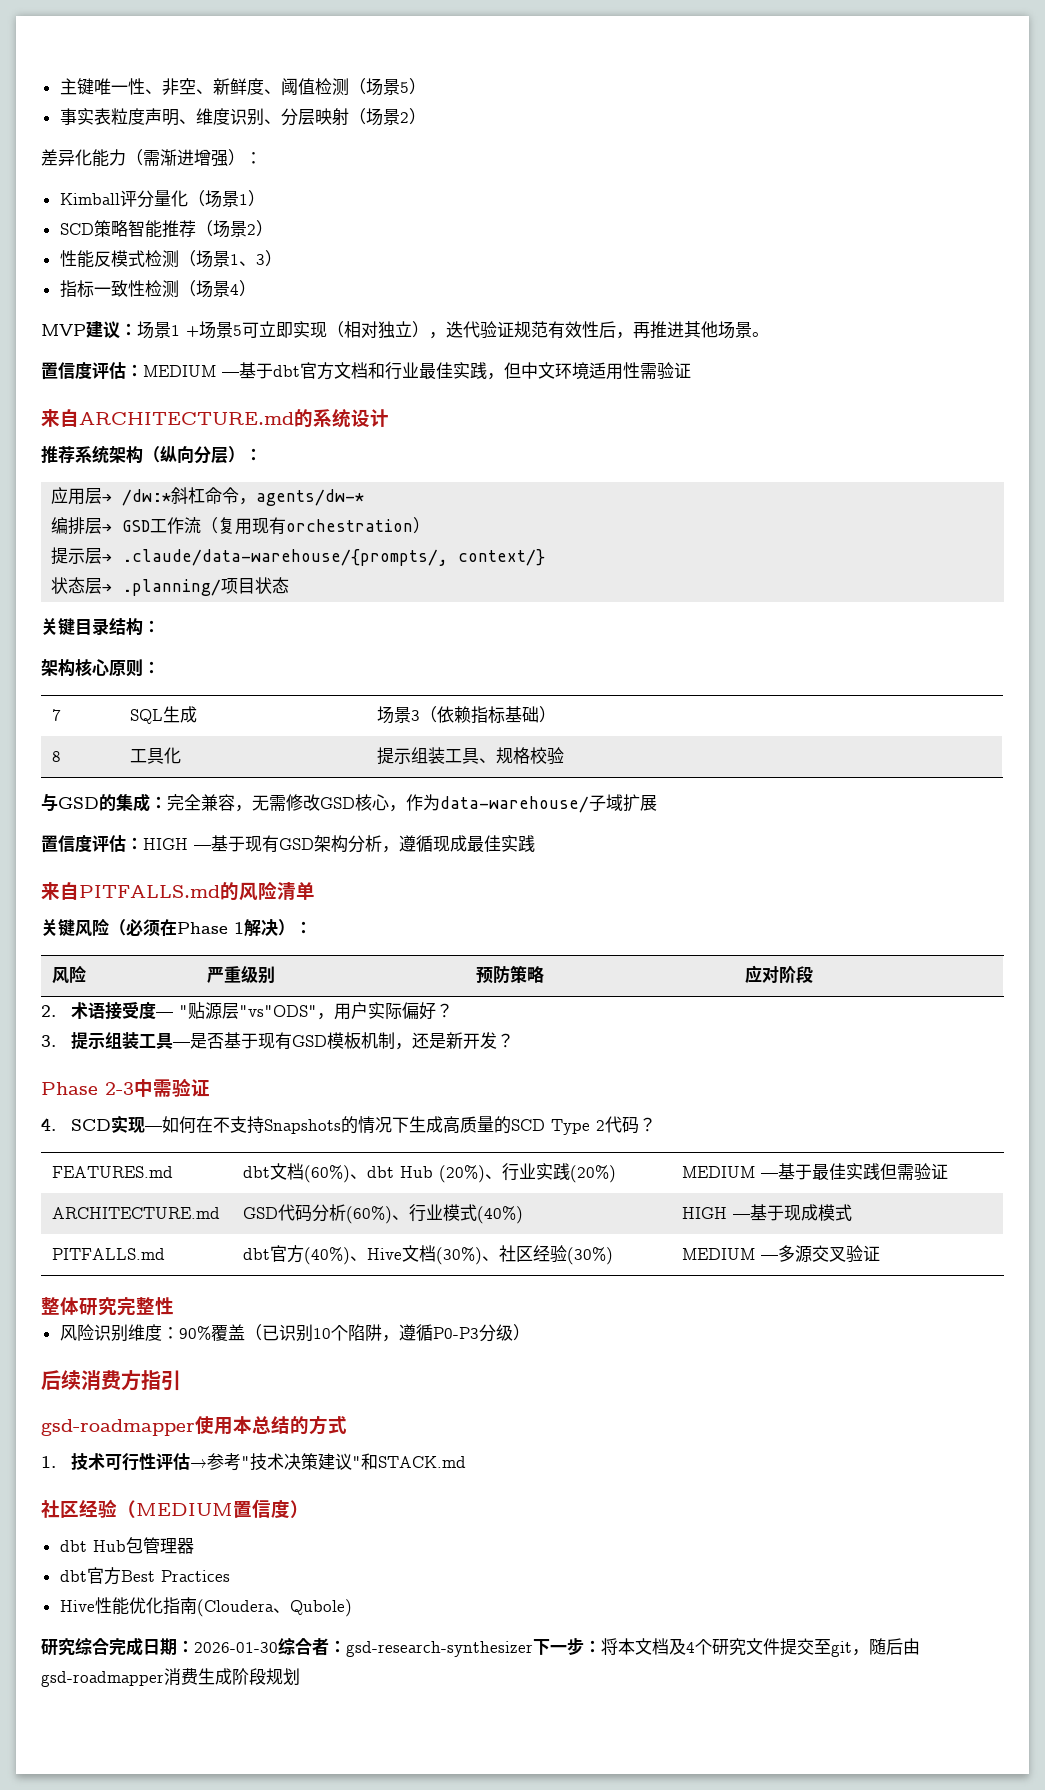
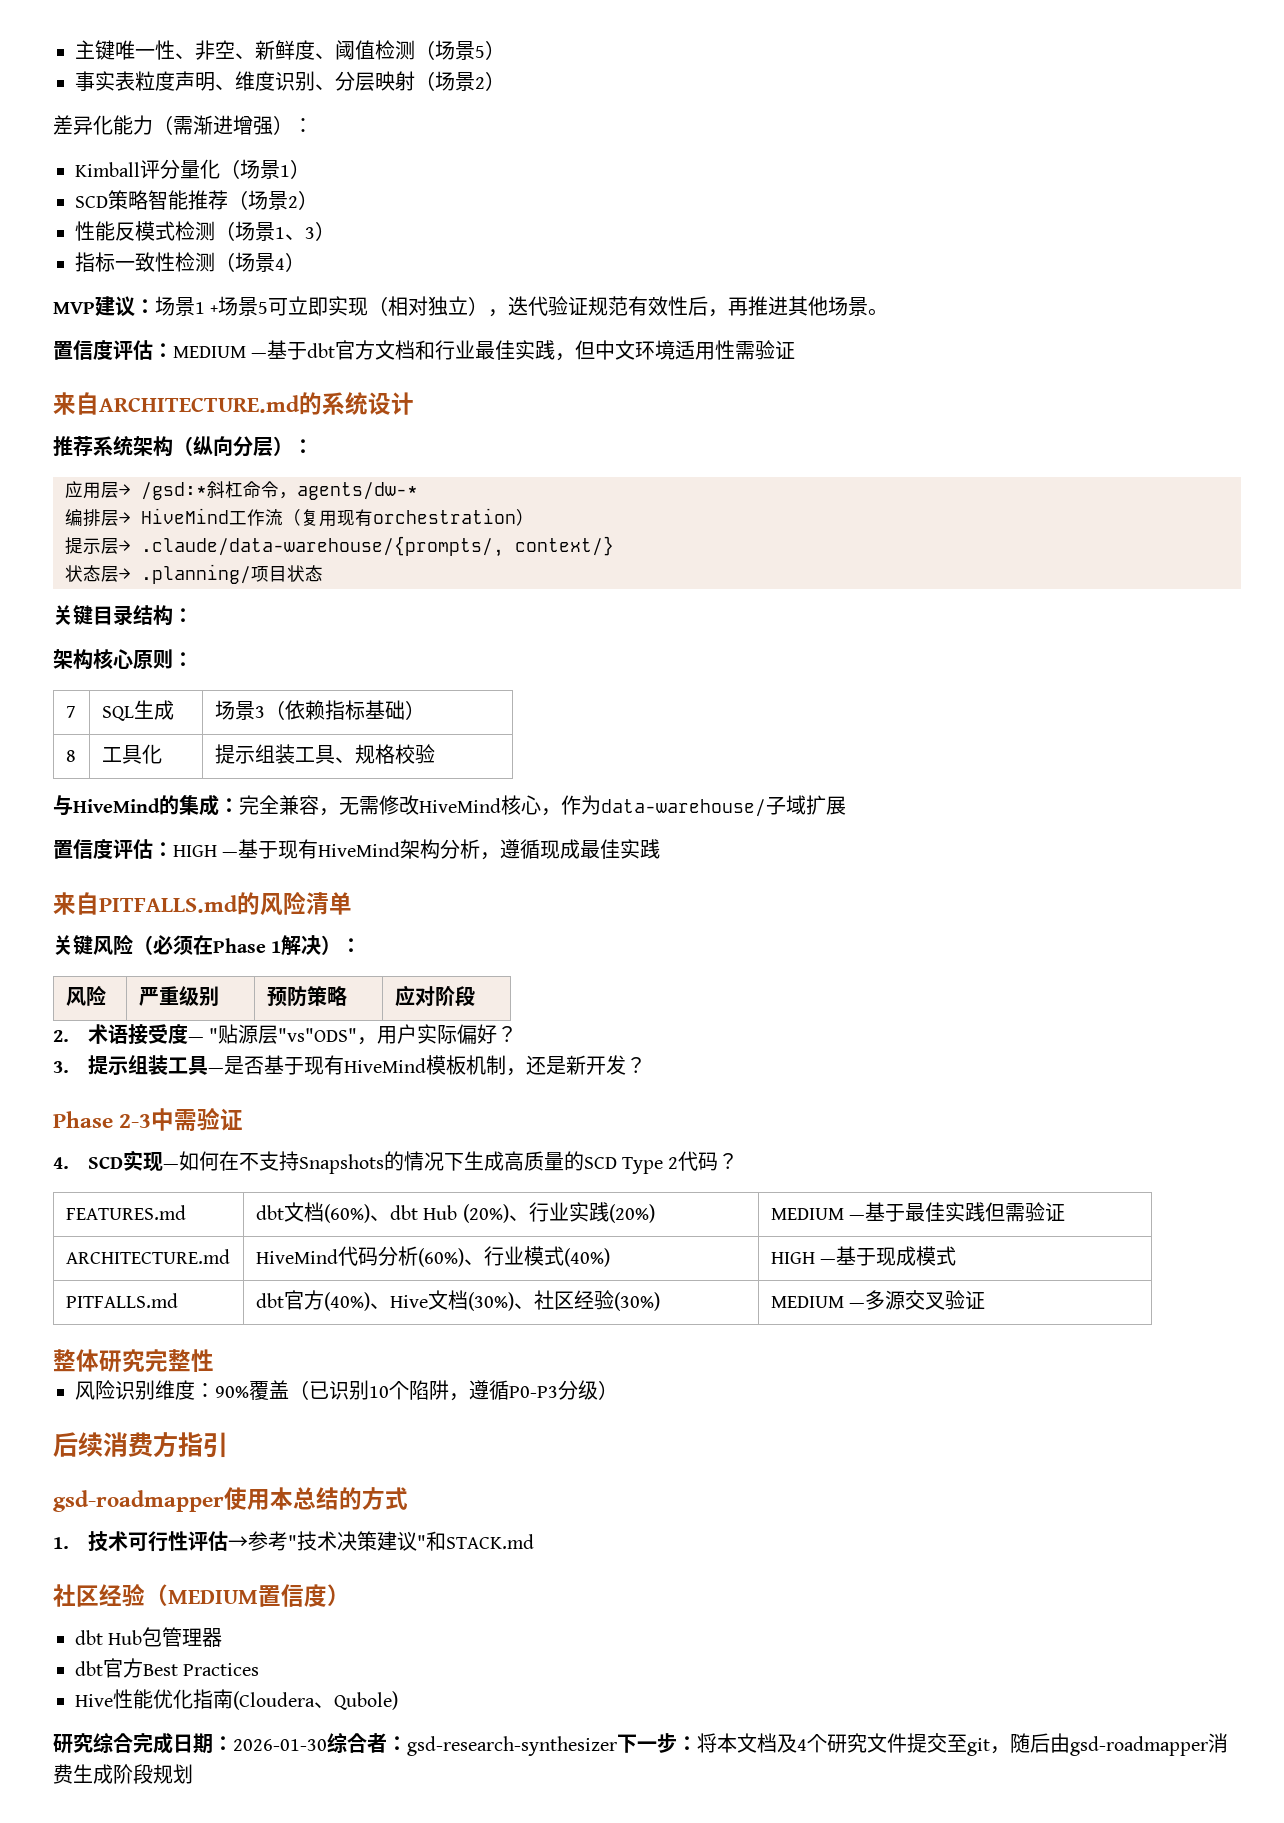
- 应用层→ /dw:*斜杠命令，agents/dw-*
+ 应用层→ /gsd:*斜杠命令，agents/dw-*
- 编排层→ GSD工作流（复用现有orchestration）
+ 编排层→ HiveMind工作流（复用现有orchestration）
- 与GSD的集成：完全兼容，无需修改GSD核心，作为data-warehouse/子域扩展
+ 与HiveMind的集成：完全兼容，无需修改HiveMind核心，作为data-warehouse/子域扩展
- 置信度评估：HIGH —基于现有GSD架构分析，遵循现成最佳实践
+ 置信度评估：HIGH —基于现有HiveMind架构分析，遵循现成最佳实践
- 3.提示组装工具—是否基于现有GSD模板机制，还是新开发？
+ 3.提示组装工具—是否基于现有HiveMind模板机制，还是新开发？
- ARCHITECTURE.md | GSD代码分析(60%)、行业模式(40%) | HIGH —基于现成模式
+ ARCHITECTURE.md | HiveMind代码分析(60%)、行业模式(40%) | HIGH —基于现成模式

